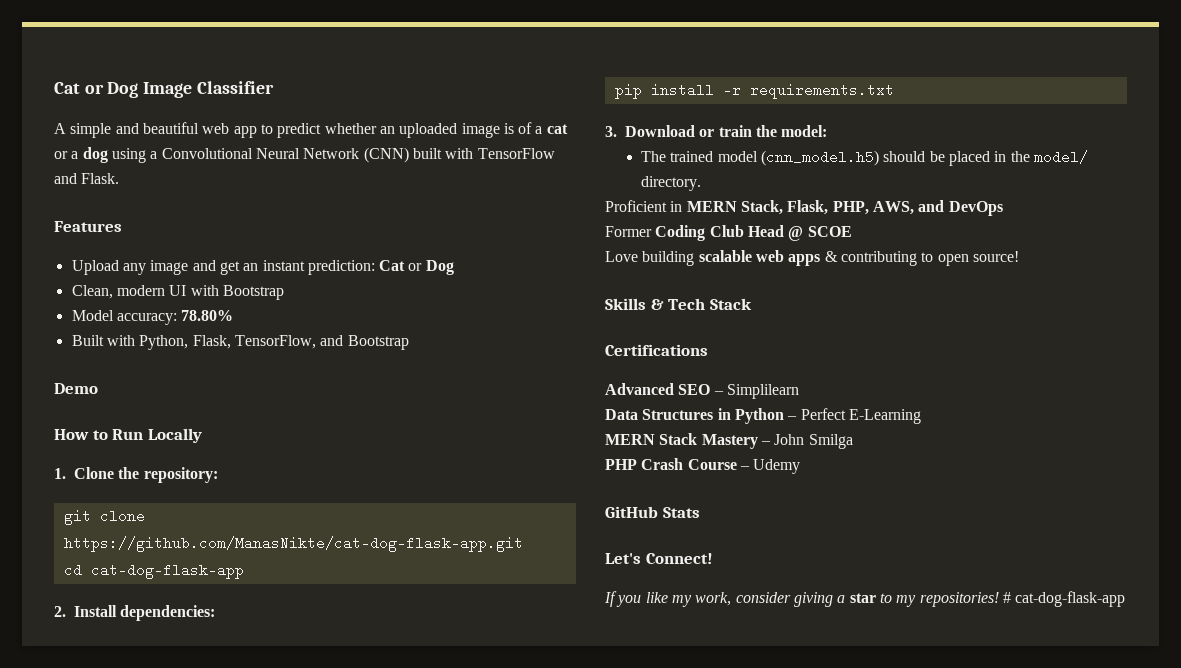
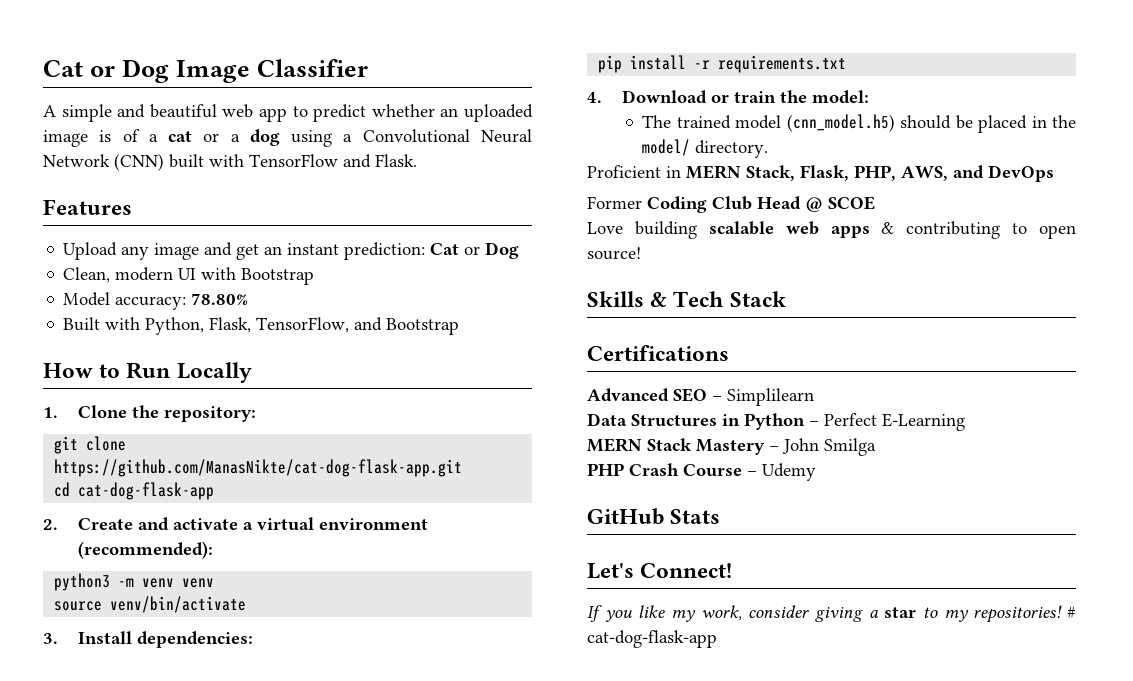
- Demo
- 2. Install dependencies:
+ 2. Create and activate a virtual environment (recommended):
+ python3 -m venv venv
+ source venv/bin/activate
+ 3. Install dependencies:
- 3. Download or train the model:
+ 4. Download or train the model:

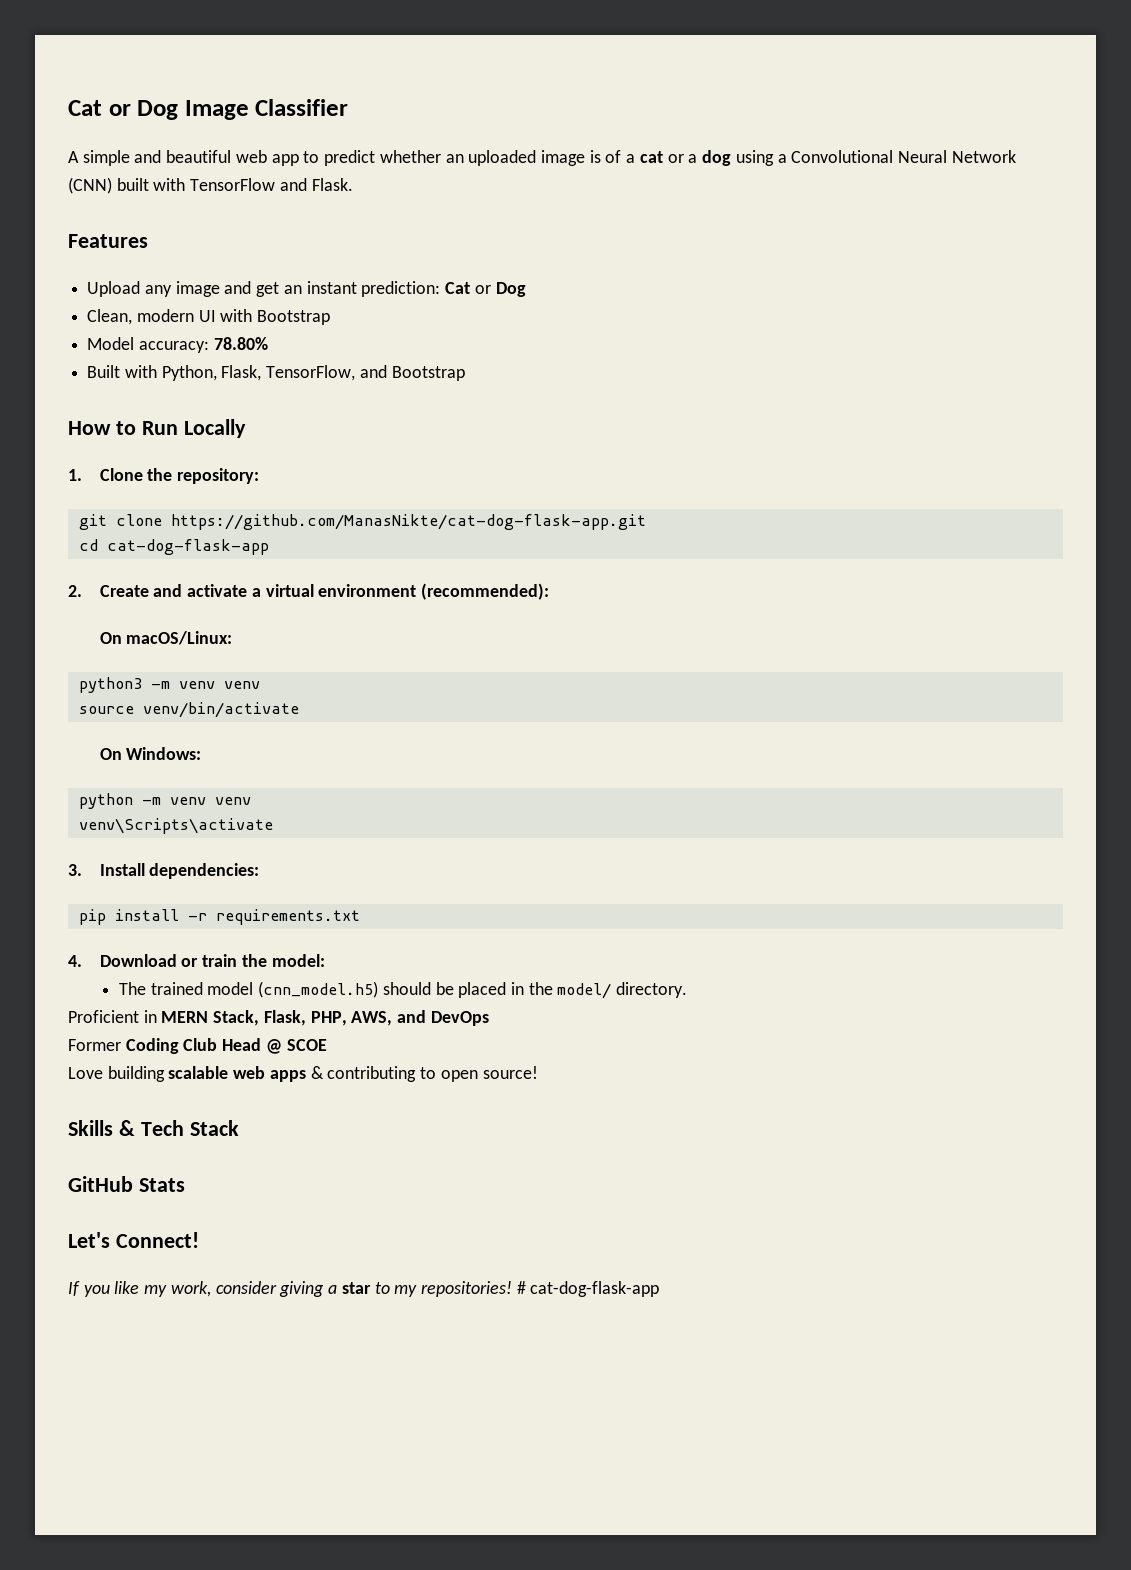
+ On macOS/Linux:
+ On Windows:
+ python -m venv venv
+ venv\Scripts\activate
- Certifications
- Advanced SEO – Simplilearn
- Data Structures in Python – Perfect E-Learning
- MERN Stack Mastery – John Smilga
- PHP Crash Course – Udemy

